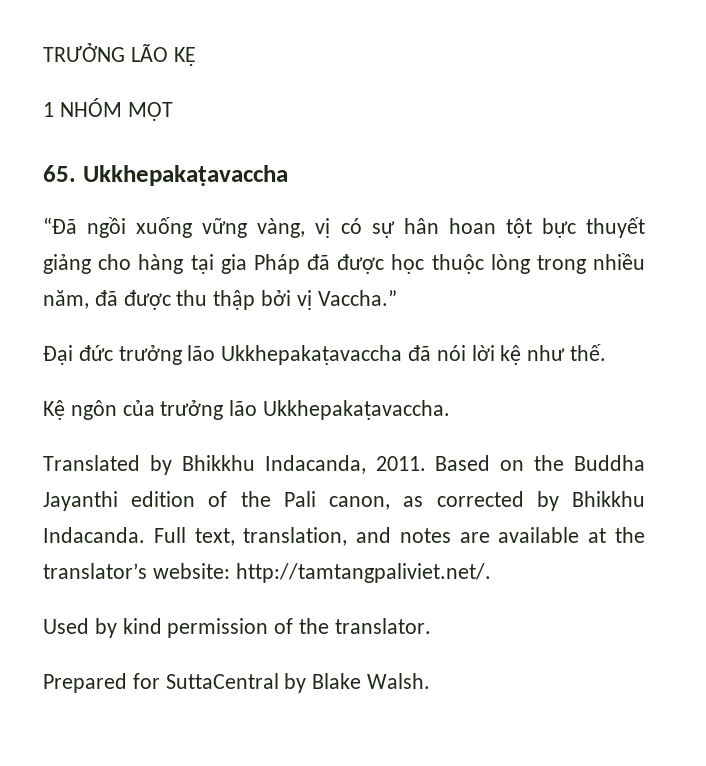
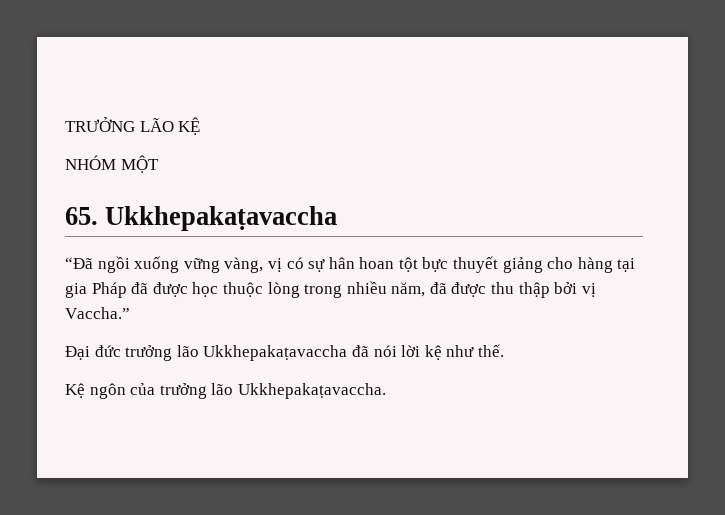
- 1 NHÓM MỘT
+ NHÓM MỘT
- Translated by Bhikkhu Indacanda, 2011. Based on the Buddha Jayanthi edition of the Pali canon, as corrected by Bhikkhu Indacanda. Full text, translation, and notes are available at the translator’s website: http://tamtangpaliviet.net/.
- Used by kind permission of the translator.
- Prepared for SuttaCentral by Blake Walsh.

